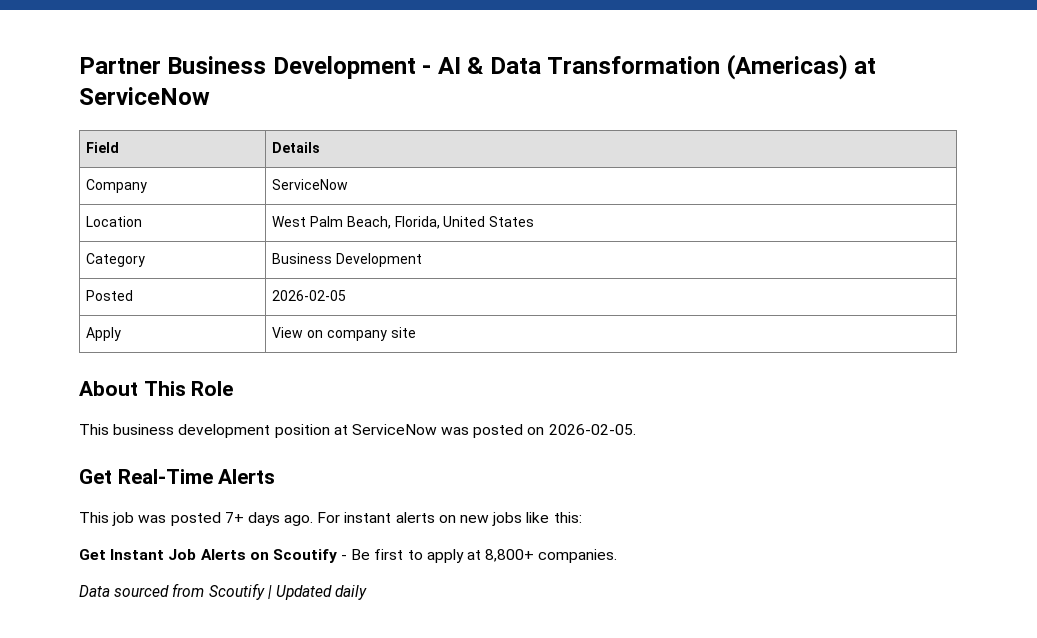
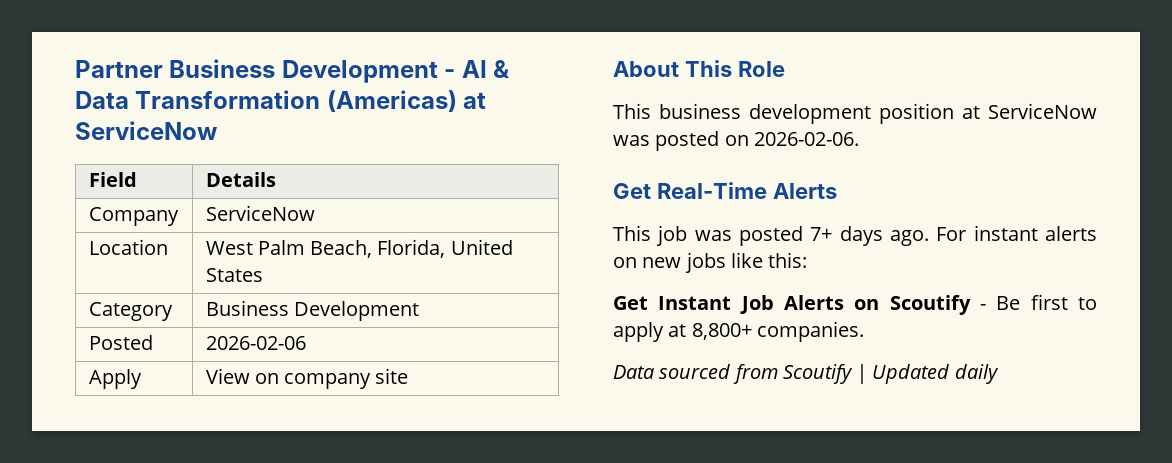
- Posted | 2026-02-05
+ Posted | 2026-02-06
- This business development position at ServiceNow was posted on 2026-02-05.
+ This business development position at ServiceNow was posted on 2026-02-06.

